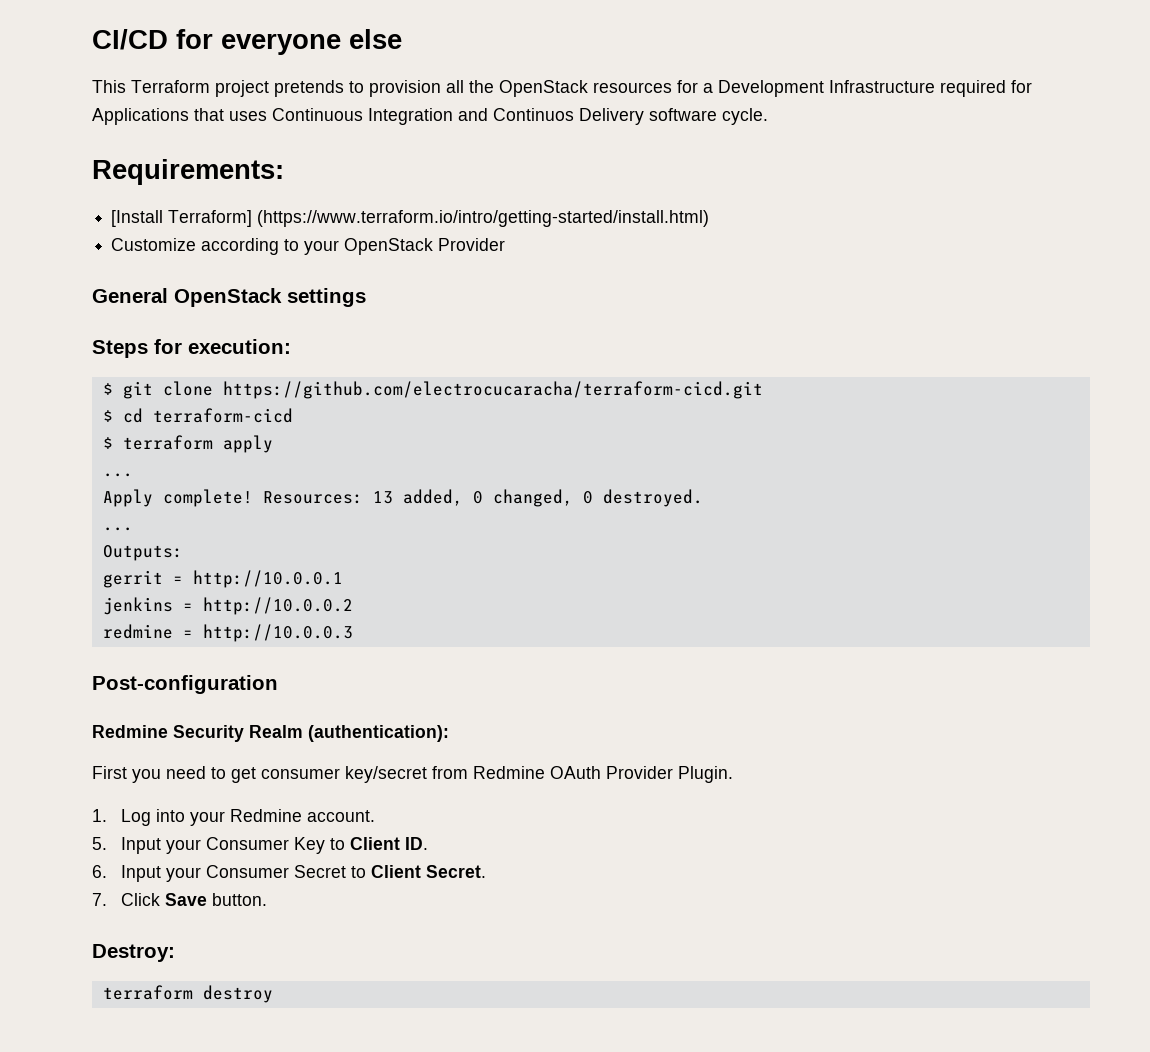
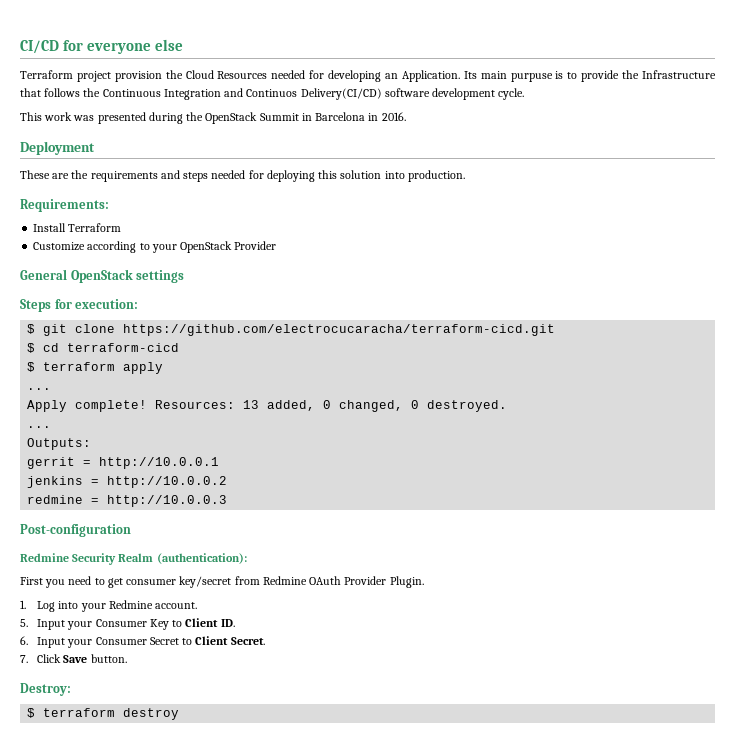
- This Terraform project pretends to provision all the OpenStack resources for a Development Infrastructure required for Applications that uses Continuous Integration and Continuos Delivery software cycle.
+ Terraform project provision the Cloud Resources needed for developing an Application. Its main purpuse is to provide the Infrastructure that follows the Continuous Integration and Continuos Delivery(CI/CD) software development cycle.
+ This work was presented during the OpenStack Summit in Barcelona in 2016.
+ Deployment
+ These are the requirements and steps needed for deploying this solution into production.
  Requirements:
- [Install Terraform] (https://www.terraform.io/intro/getting-started/install.html)
+ Install Terraform
- terraform destroy
+ $ terraform destroy

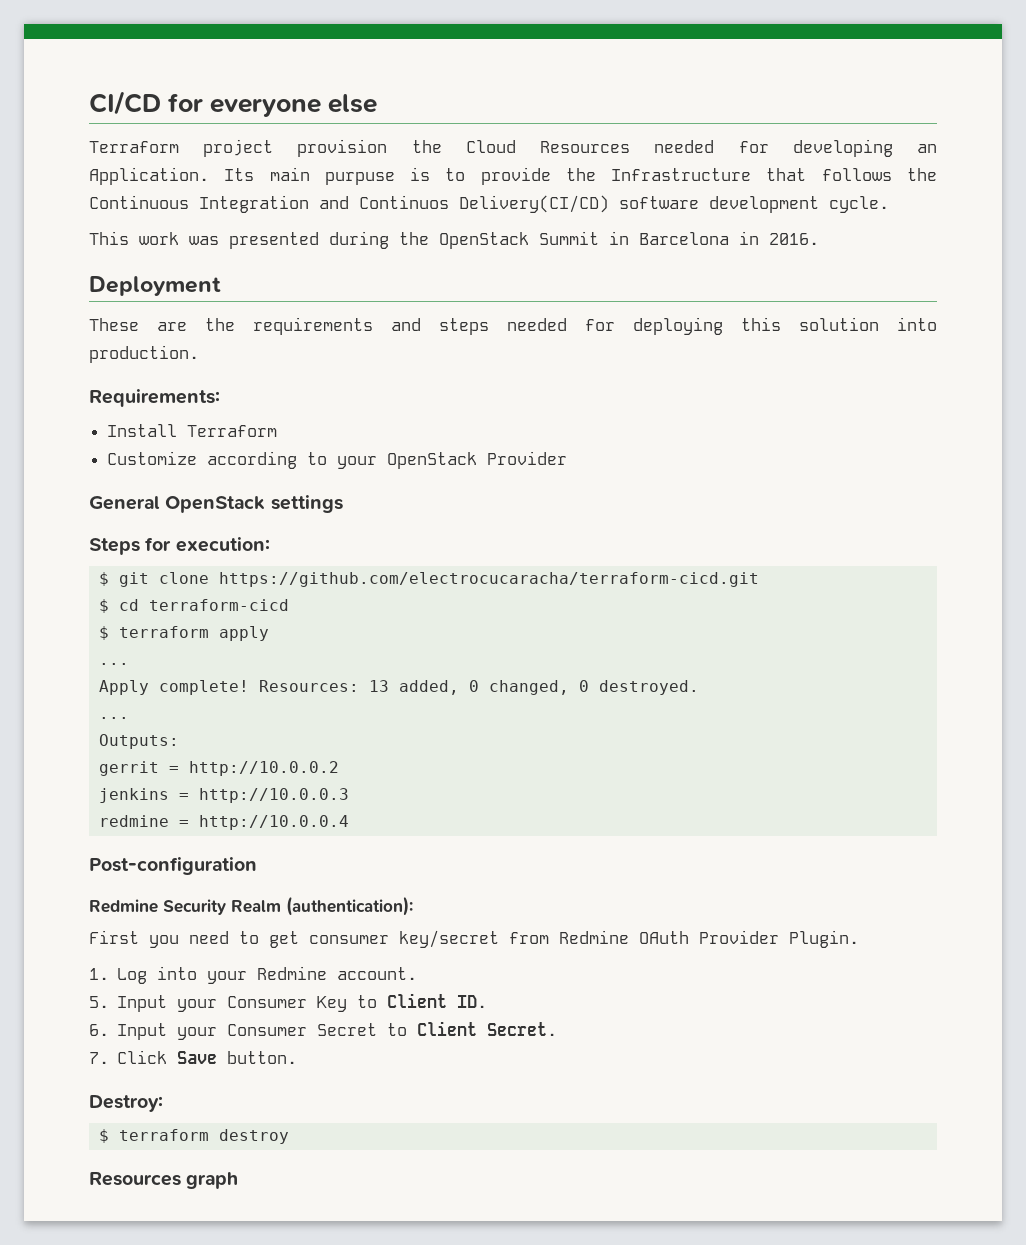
- gerrit = http://10.0.0.1
+ gerrit = http://10.0.0.2
- jenkins = http://10.0.0.2
+ jenkins = http://10.0.0.3
- redmine = http://10.0.0.3
+ redmine = http://10.0.0.4
+ Resources graph

